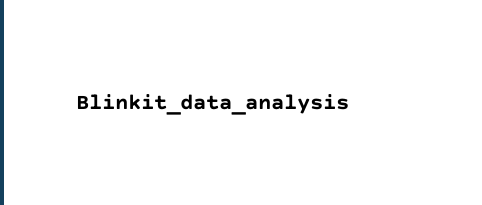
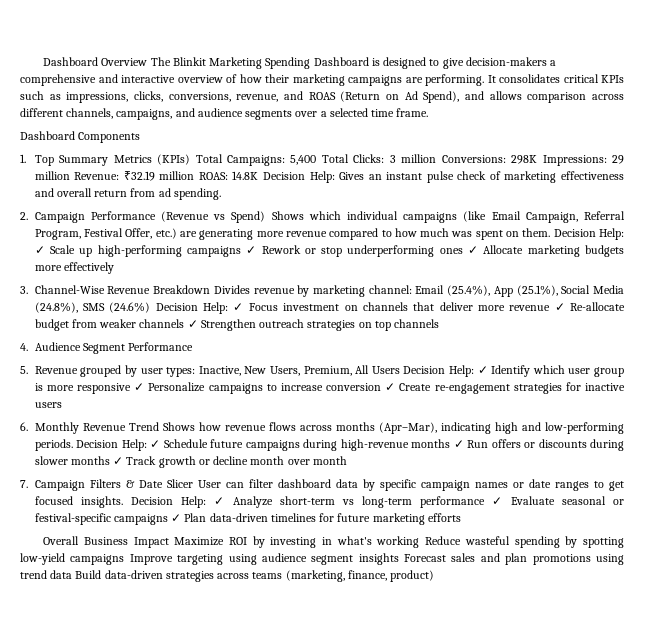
- Blinkit_data_analysis
+ Dashboard Overview The Blinkit Marketing Spending Dashboard is designed to give decision-makers a comprehensive and interactive overview of how their marketing campaigns are performing. It consolidates critical KPIs such as impressions, clicks, conversions, revenue, and ROAS (Return on Ad Spend), and allows comparison across different channels, campaigns, and audience segments over a selected time frame.
+ Dashboard Components
+ 1. Top Summary Metrics (KPIs) Total Campaigns: 5,400 Total Clicks: 3 million Conversions: 298K Impressions: 29 million Revenue: ₹32.19 million ROAS: 14.8K Decision Help: Gives an instant pulse check of marketing effectiveness and overall return from ad spending.
+ 2. Campaign Performance (Revenue vs Spend) Shows which individual campaigns (like Email Campaign, Referral Program, Festival Offer, etc.) are generating more revenue compared to how much was spent on them. Decision Help: ✓ Scale up high-performing campaigns ✓ Rework or stop underperforming ones ✓ Allocate marketing budgets more effectively
+ 3. Channel-Wise Revenue Breakdown Divides revenue by marketing channel: Email (25.4%), App (25.1%), Social Media (24.8%), SMS (24.6%) Decision Help: ✓ Focus investment on channels that deliver more revenue ✓ Re-allocate budget from weaker channels ✓ Strengthen outreach strategies on top channels
+ 4. Audience Segment Performance
+ 5. Revenue grouped by user types: Inactive, New Users, Premium, All Users Decision Help: ✓ Identify which user group is more responsive ✓ Personalize campaigns to increase conversion ✓ Create re-engagement strategies for inactive users
+ 6. Monthly Revenue Trend Shows how revenue flows across months (Apr–Mar), indicating high and low-performing periods. Decision Help: ✓ Schedule future campaigns during high-revenue months ✓ Run offers or discounts during slower months ✓ Track growth or decline month over month
+ 7. Campaign Filters & Date Slicer User can filter dashboard data by specific campaign names or date ranges to get focused insights. Decision Help: ✓ Analyze short-term vs long-term performance ✓ Evaluate seasonal or festival-specific campaigns ✓ Plan data-driven timelines for future marketing efforts
+ Overall Business Impact Maximize ROI by investing in what's working Reduce wasteful spending by spotting low-yield campaigns Improve targeting using audience segment insights Forecast sales and plan promotions using trend data Build data-driven strategies across teams (marketing, finance, product)

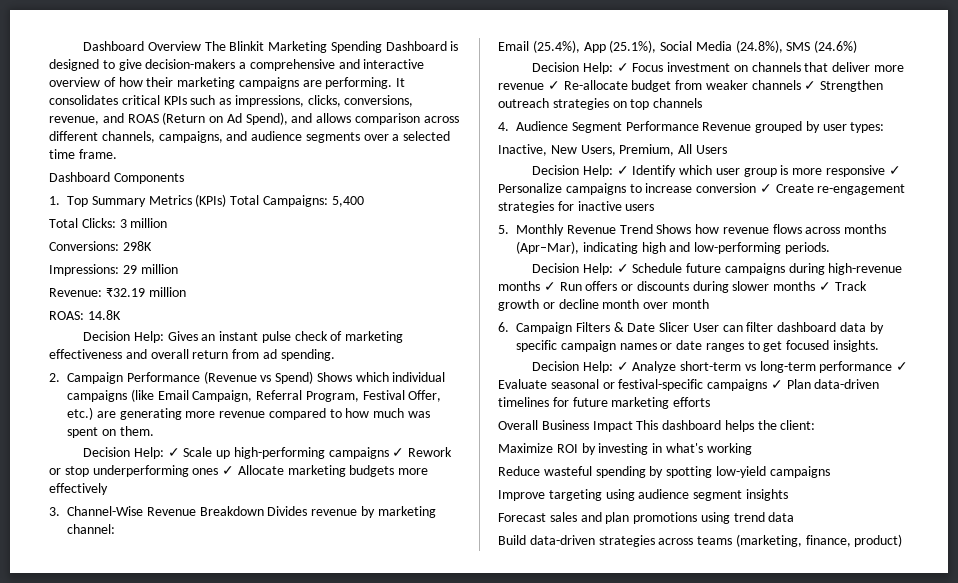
- 1. Top Summary Metrics (KPIs) Total Campaigns: 5,400 Total Clicks: 3 million Conversions: 298K Impressions: 29 million Revenue: ₹32.19 million ROAS: 14.8K Decision Help: Gives an instant pulse check of marketing effectiveness and overall return from ad spending.
+ 1. Top Summary Metrics (KPIs) Total Campaigns: 5,400
+ Total Clicks: 3 million
+ Conversions: 298K
+ Impressions: 29 million
+ Revenue: ₹32.19 million
+ ROAS: 14.8K
+ Decision Help: Gives an instant pulse check of marketing effectiveness and overall return from ad spending.
- 2. Campaign Performance (Revenue vs Spend) Shows which individual campaigns (like Email Campaign, Referral Program, Festival Offer, etc.) are generating more revenue compared to how much was spent on them. Decision Help: ✓ Scale up high-performing campaigns ✓ Rework or stop underperforming ones ✓ Allocate marketing budgets more effectively
+ 2. Campaign Performance (Revenue vs Spend) Shows which individual campaigns (like Email Campaign, Referral Program, Festival Offer, etc.) are generating more revenue compared to how much was spent on them.
+ Decision Help: ✓ Scale up high-performing campaigns ✓ Rework or stop underperforming ones ✓ Allocate marketing budgets more effectively
- 3. Channel-Wise Revenue Breakdown Divides revenue by marketing channel: Email (25.4%), App (25.1%), Social Media (24.8%), SMS (24.6%) Decision Help: ✓ Focus investment on channels that deliver more revenue ✓ Re-allocate budget from weaker channels ✓ Strengthen outreach strategies on top channels
+ 3. Channel-Wise Revenue Breakdown Divides revenue by marketing channel:
+ Email (25.4%), App (25.1%), Social Media (24.8%), SMS (24.6%)
+ Decision Help: ✓ Focus investment on channels that deliver more revenue ✓ Re-allocate budget from weaker channels ✓ Strengthen outreach strategies on top channels
- 4. Audience Segment Performance
- 5. Revenue grouped by user types: Inactive, New Users, Premium, All Users Decision Help: ✓ Identify which user group is more responsive ✓ Personalize campaigns to increase conversion ✓ Create re-engagement strategies for inactive users
+ 4. Audience Segment Performance Revenue grouped by user types:
+ Inactive, New Users, Premium, All Users
+ Decision Help: ✓ Identify which user group is more responsive ✓ Personalize campaigns to increase conversion ✓ Create re-engagement strategies for inactive users
- 6. Monthly Revenue Trend Shows how revenue flows across months (Apr–Mar), indicating high and low-performing periods. Decision Help: ✓ Schedule future campaigns during high-revenue months ✓ Run offers or discounts during slower months ✓ Track growth or decline month over month
+ 5. Monthly Revenue Trend Shows how revenue flows across months (Apr–Mar), indicating high and low-performing periods.
+ Decision Help: ✓ Schedule future campaigns during high-revenue months ✓ Run offers or discounts during slower months ✓ Track growth or decline month over month
- 7. Campaign Filters & Date Slicer User can filter dashboard data by specific campaign names or date ranges to get focused insights. Decision Help: ✓ Analyze short-term vs long-term performance ✓ Evaluate seasonal or festival-specific campaigns ✓ Plan data-driven timelines for future marketing efforts
+ 6. Campaign Filters & Date Slicer User can filter dashboard data by specific campaign names or date ranges to get focused insights.
+ Decision Help: ✓ Analyze short-term vs long-term performance ✓ Evaluate seasonal or festival-specific campaigns ✓ Plan data-driven timelines for future marketing efforts
- Overall Business Impact Maximize ROI by investing in what's working Reduce wasteful spending by spotting low-yield campaigns Improve targeting using audience segment insights Forecast sales and plan promotions using trend data Build data-driven strategies across teams (marketing, finance, product)
+ Overall Business Impact This dashboard helps the client:
+ Maximize ROI by investing in what's working
+ Reduce wasteful spending by spotting low-yield campaigns
+ Improve targeting using audience segment insights
+ Forecast sales and plan promotions using trend data
+ Build data-driven strategies across teams (marketing, finance, product)

